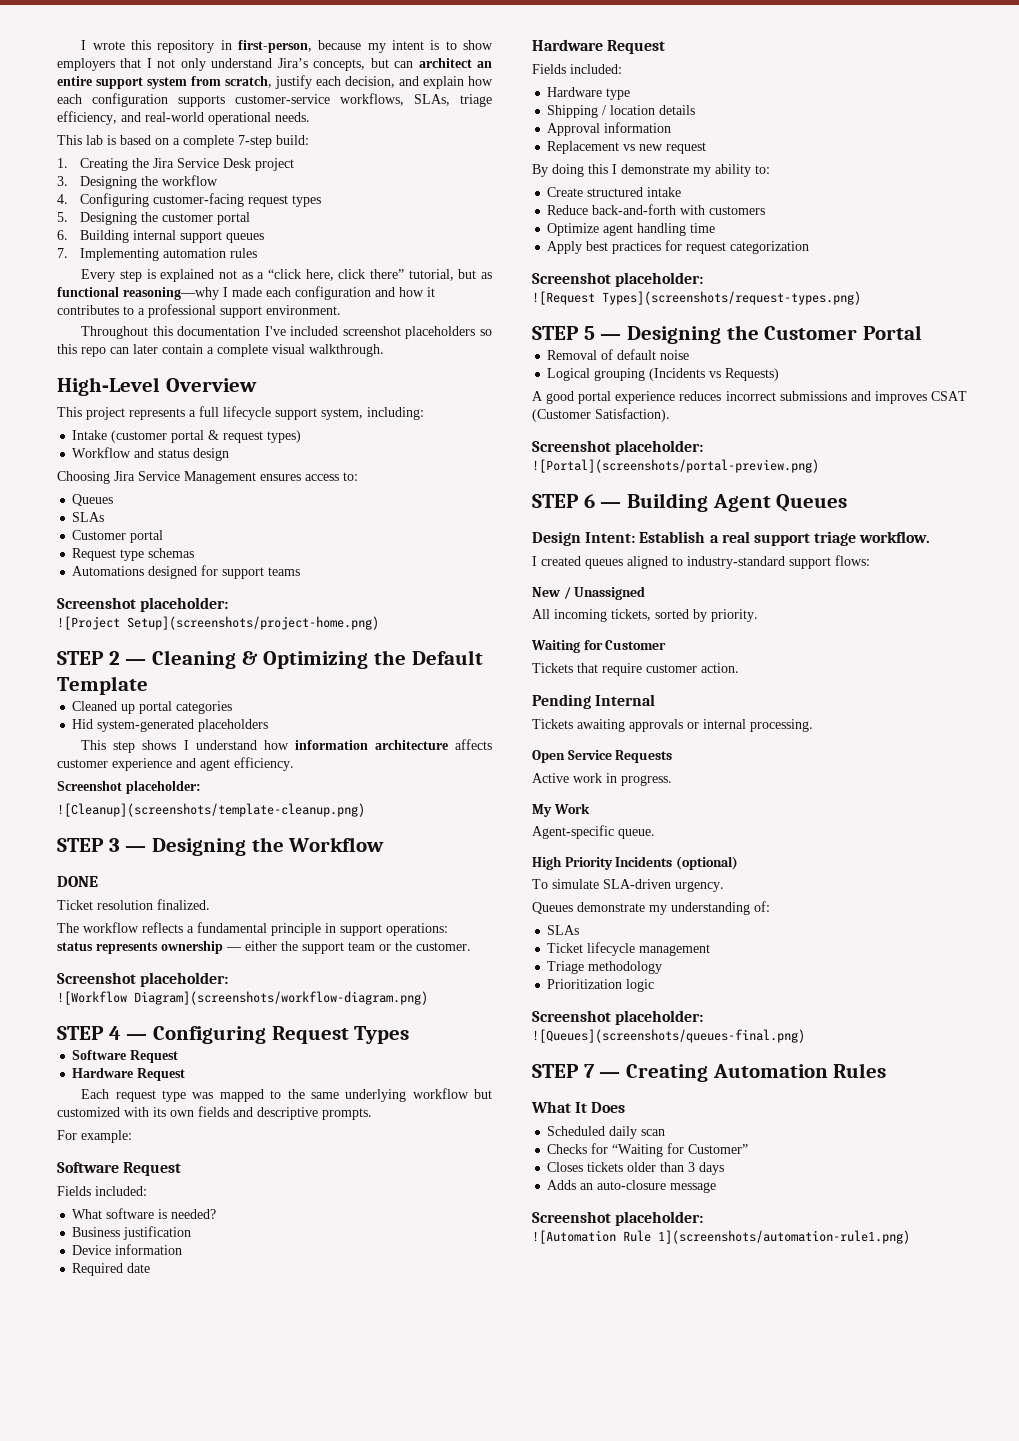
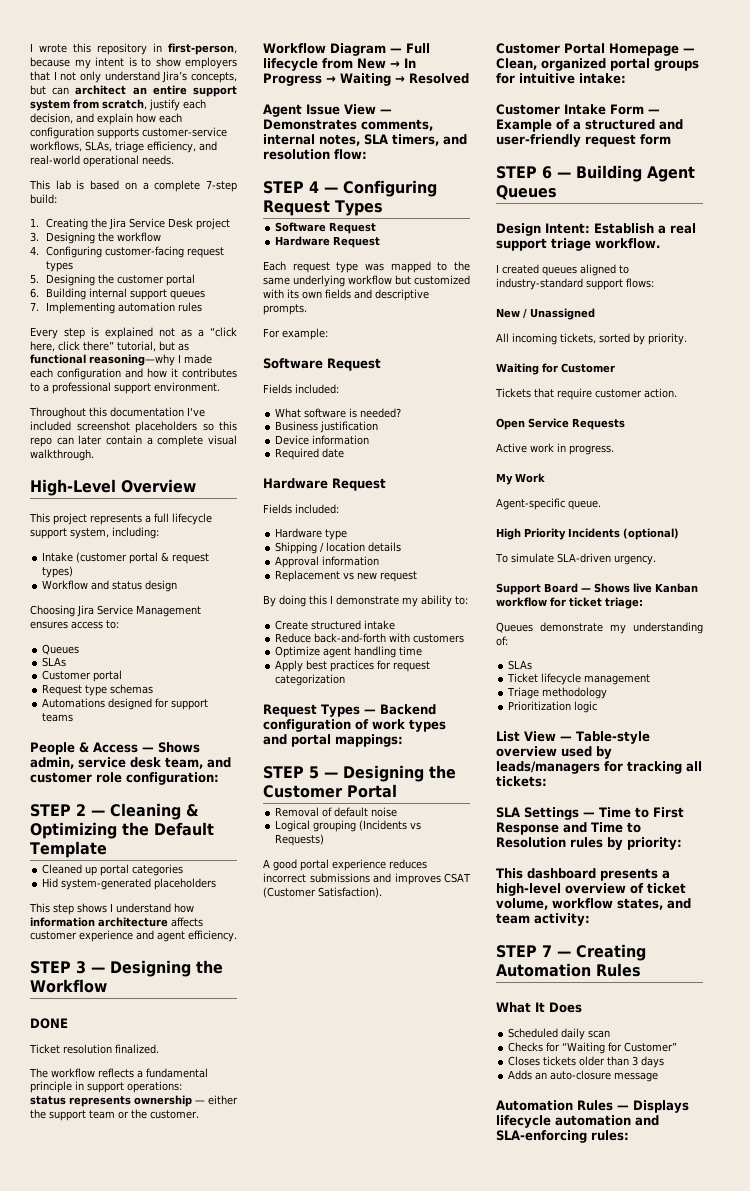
  Automations designed for support teams
- Screenshot placeholder:
- ![Project Setup](screenshots/project-home.png)
+ People & Access — Shows admin, service desk team, and customer role configuration:
  This step shows I understand how information architecture affects customer experience and agent efficiency.
- Screenshot placeholder:
- ![Cleanup](screenshots/template-cleanup.png)
  status represents ownership — either the support team or the customer.
- Screenshot placeholder:
- ![Workflow Diagram](screenshots/workflow-diagram.png)
+ Workflow Diagram — Full lifecycle from New → In Progress → Waiting → Resolved
+ Agent Issue View — Demonstrates comments, internal notes, SLA timers, and resolution flow:
  Apply best practices for request categorization
- Screenshot placeholder:
- ![Request Types](screenshots/request-types.png)
+ Request Types — Backend configuration of work types and portal mappings:
  A good portal experience reduces incorrect submissions and improves CSAT (Customer Satisfaction).
- Screenshot placeholder:
- ![Portal](screenshots/portal-preview.png)
+ Customer Portal Homepage — Clean, organized portal groups for intuitive intake:
+ Customer Intake Form — Example of a structured and user-friendly request form
- Pending Internal
- Tickets awaiting approvals or internal processing.
+ Support Board — Shows live Kanban workflow for ticket triage:
  Prioritization logic
- Screenshot placeholder:
- ![Queues](screenshots/queues-final.png)
+ List View — Table-style overview used by leads/managers for tracking all tickets:
+ SLA Settings — Time to First Response and Time to Resolution rules by priority:
+ This dashboard presents a high-level overview of ticket volume, workflow states, and team activity:
  Adds an auto‑closure message
- Screenshot placeholder:
- ![Automation Rule 1](screenshots/automation-rule1.png)
+ Automation Rules — Displays lifecycle automation and SLA-enforcing rules:

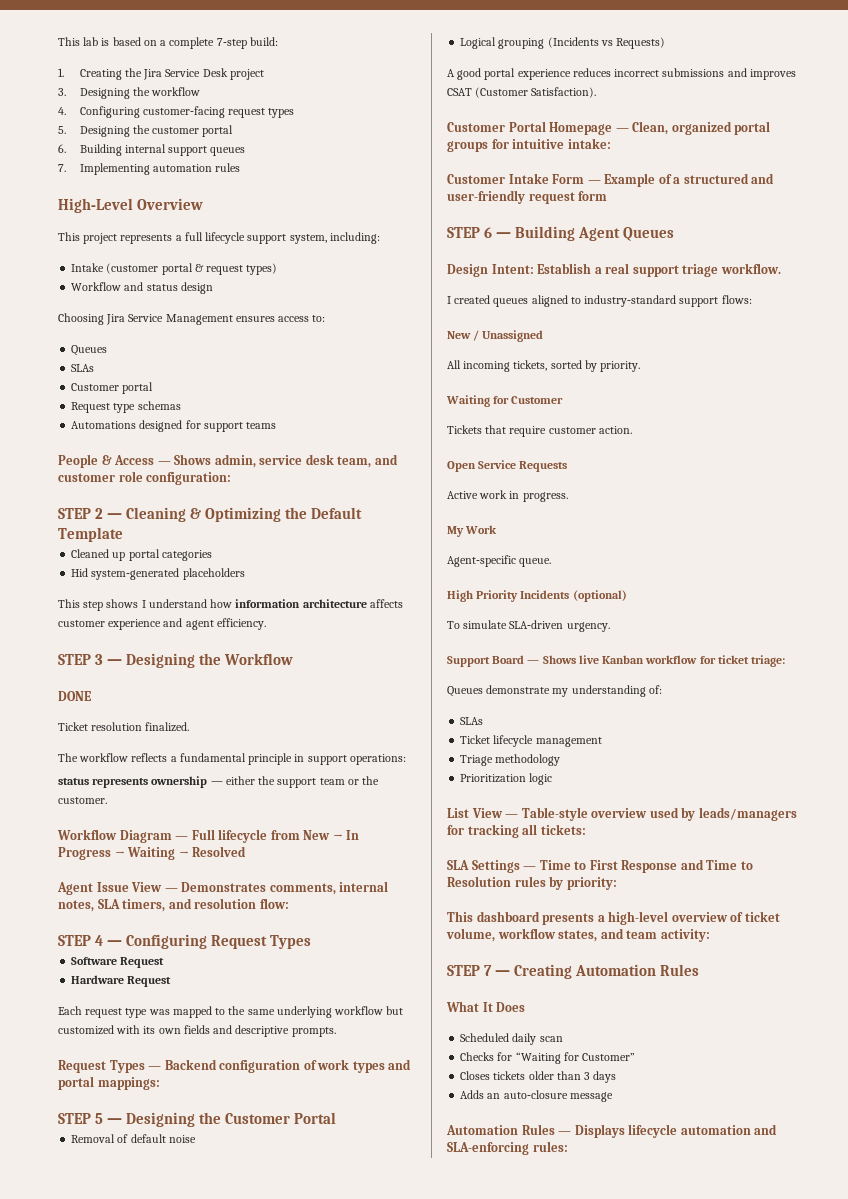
- I wrote this repository in first‑person, because my intent is to show employers that I not only understand Jira’s concepts, but can architect an entire support system from scratch, justify each decision, and explain how each configuration supports customer‑service workflows, SLAs, triage efficiency, and real‑world operational needs.
- Every step is explained not as a “click here, click there” tutorial, but as functional reasoning—why I made each configuration and how it contributes to a professional support environment.
- Throughout this documentation I've included screenshot placeholders so this repo can later contain a complete visual walkthrough.
- For example:
- Software Request
- Fields included:
- What software is needed?
- Business justification
- Device information
- Required date
- Hardware Request
- Fields included:
- Hardware type
- Shipping / location details
- Approval information
- Replacement vs new request
- By doing this I demonstrate my ability to:
- Create structured intake
- Reduce back‑and‑forth with customers
- Optimize agent handling time
- Apply best practices for request categorization

